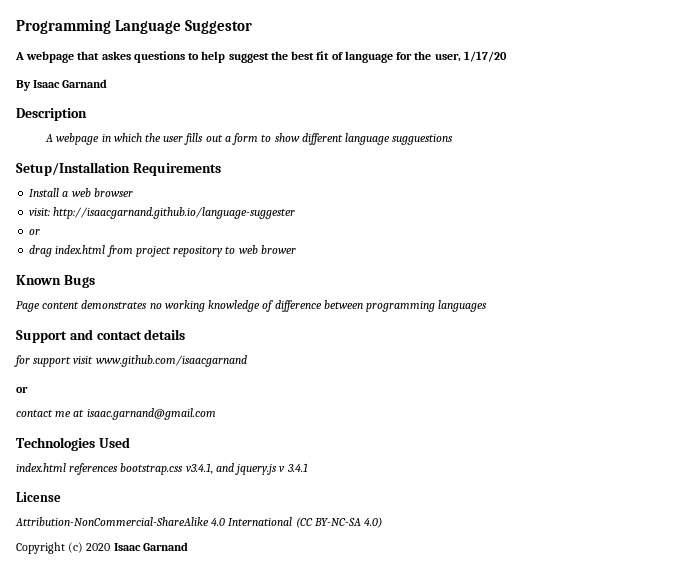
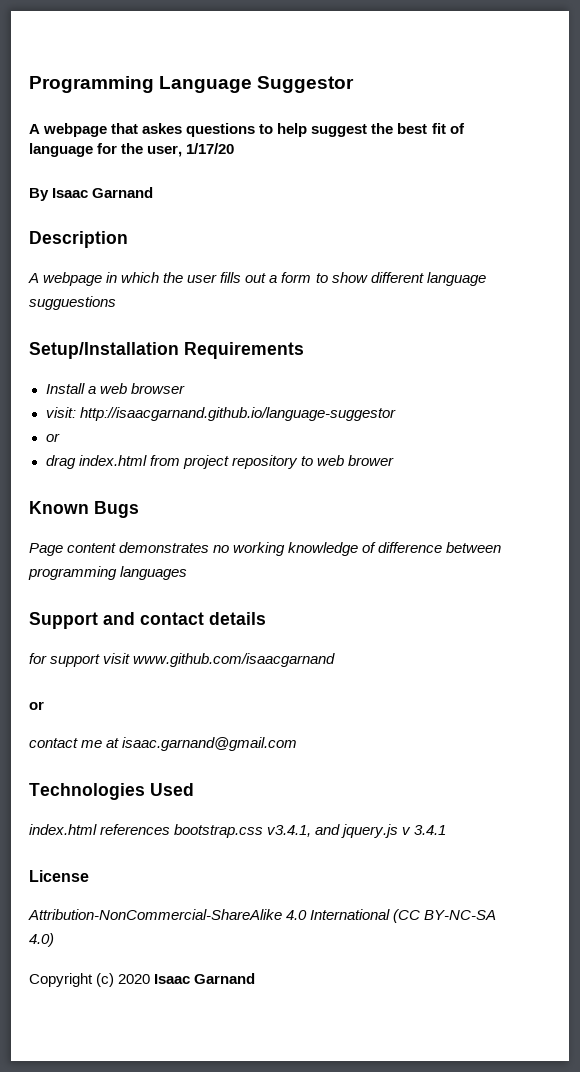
- visit: http://isaacgarnand.github.io/language-suggester
+ visit: http://isaacgarnand.github.io/language-suggestor

